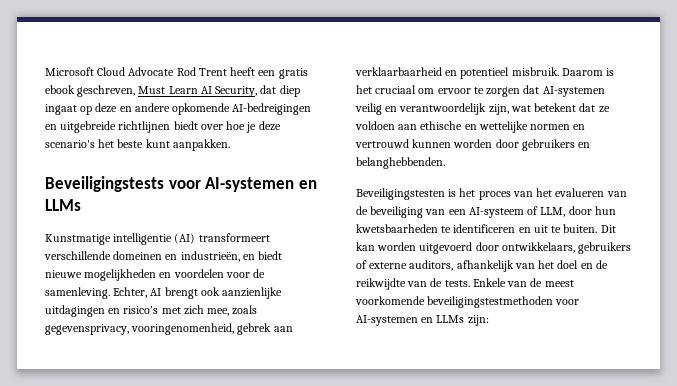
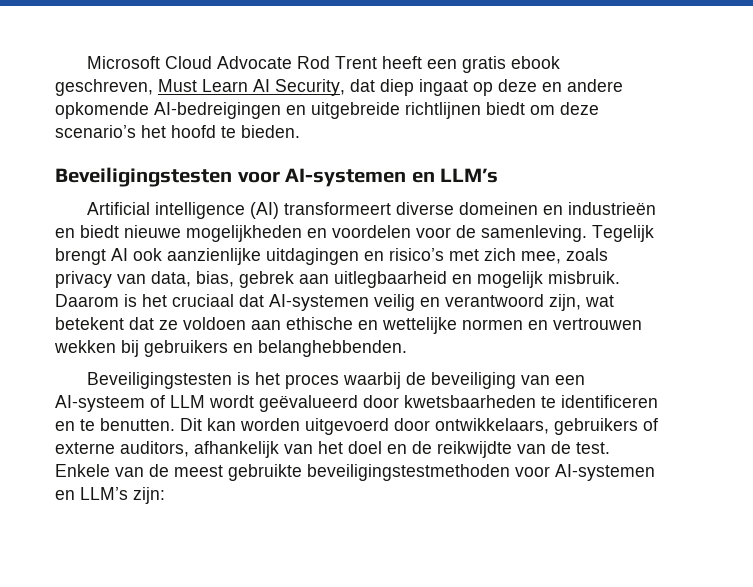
- Microsoft Cloud Advocate Rod Trent heeft een gratis ebook geschreven, Must Learn AI Security, dat diep ingaat op deze en andere opkomende AI-bedreigingen en uitgebreide richtlijnen biedt over hoe je deze scenario's het beste kunt aanpakken.
- Beveiligingstests voor AI-systemen en LLMs
- Kunstmatige intelligentie (AI) transformeert verschillende domeinen en industrieën, en biedt nieuwe mogelijkheden en voordelen voor de samenleving.
+ Microsoft Cloud Advocate Rod Trent heeft een gratis ebook geschreven, Must Learn AI Security, dat diep ingaat op deze en andere opkomende AI-bedreigingen en uitgebreide richtlijnen biedt om deze scenario’s het hoofd te bieden.
+ Beveiligingstesten voor AI-systemen en LLM’s
+ Artificial intelligence (AI) transformeert diverse domeinen en industrieën en biedt nieuwe mogelijkheden en voordelen voor de samenleving.
- Echter, AI brengt ook aanzienlijke uitdagingen en risico’s met zich mee, zoals gegevensprivacy, vooringenomenheid, gebrek aan verklaarbaarheid en potentieel misbruik.
+ Tegelijk brengt AI ook aanzienlijke uitdagingen en risico’s met zich mee, zoals privacy van data, bias, gebrek aan uitlegbaarheid en mogelijk misbruik.
- Daarom is het cruciaal om ervoor te zorgen dat AI-systemen veilig en verantwoordelijk zijn, wat betekent dat ze voldoen aan ethische en wettelijke normen en vertrouwd kunnen worden door gebruikers en belanghebbenden.
+ Daarom is het cruciaal dat AI-systemen veilig en verantwoord zijn, wat betekent dat ze voldoen aan ethische en wettelijke normen en vertrouwen wekken bij gebruikers en belanghebbenden.
- Beveiligingstesten is het proces van het evalueren van de beveiliging van een AI-systeem of LLM, door hun kwetsbaarheden te identificeren en uit te buiten.
+ Beveiligingstesten is het proces waarbij de beveiliging van een AI-systeem of LLM wordt geëvalueerd door kwetsbaarheden te identificeren en te benutten.
- Dit kan worden uitgevoerd door ontwikkelaars, gebruikers of externe auditors, afhankelijk van het doel en de reikwijdte van de tests.
+ Dit kan worden uitgevoerd door ontwikkelaars, gebruikers of externe auditors, afhankelijk van het doel en de reikwijdte van de test.
- Enkele van de meest voorkomende beveiligingstestmethoden voor AI-systemen en LLMs zijn:
+ Enkele van de meest gebruikte beveiligingstestmethoden voor AI-systemen en LLM’s zijn:

